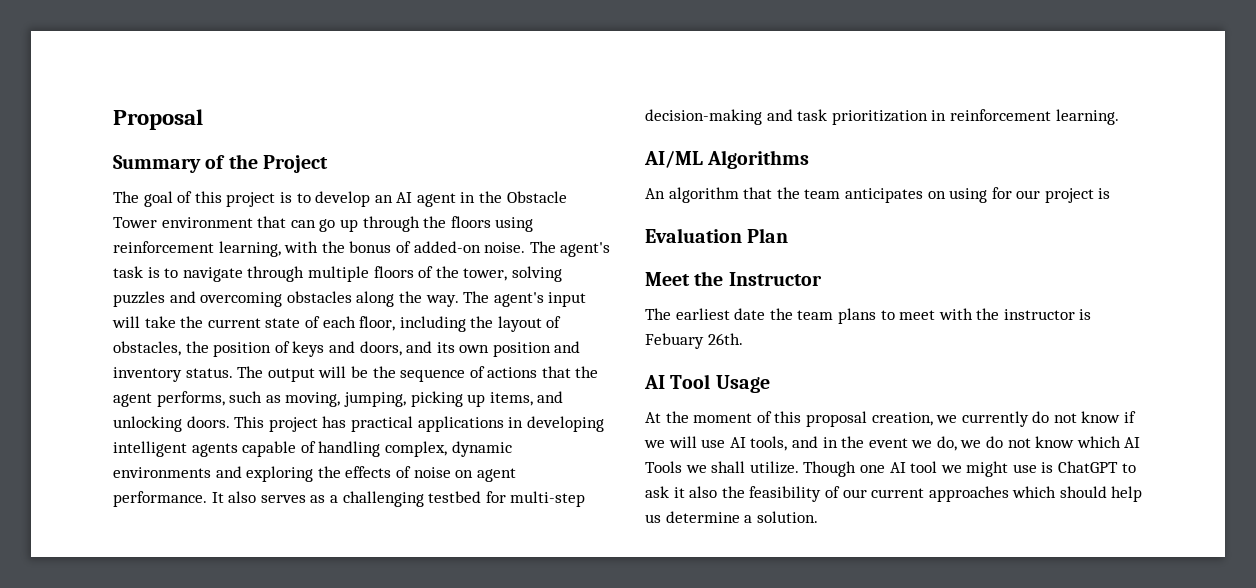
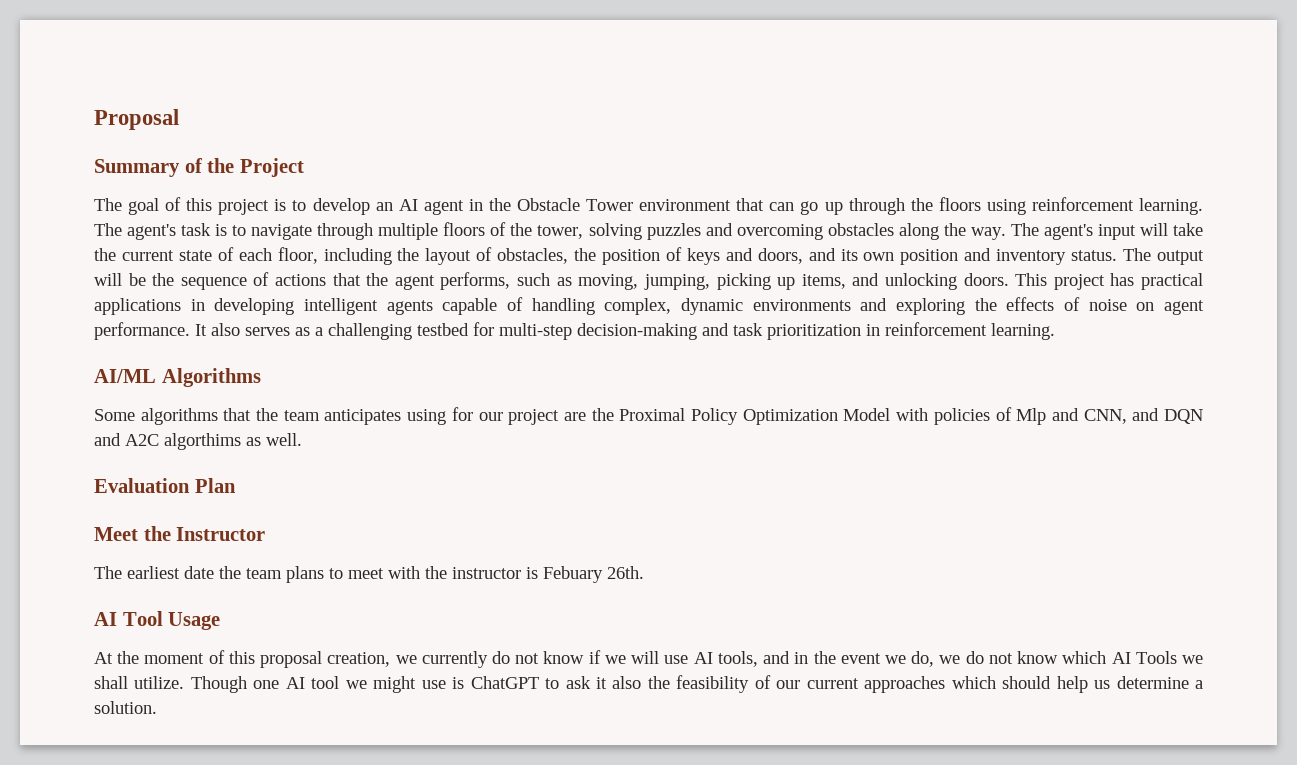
- The goal of this project is to develop an AI agent in the Obstacle Tower environment that can go up through the floors using reinforcement learning, with the bonus of added-on noise.
+ The goal of this project is to develop an AI agent in the Obstacle Tower environment that can go up through the floors using reinforcement learning.
- An algorithm that the team anticipates on using for our project is
+ Some algorithms that the team anticipates using for our project are the Proximal Policy Optimization Model with policies of Mlp and CNN, and DQN and A2C algorthims as well.

